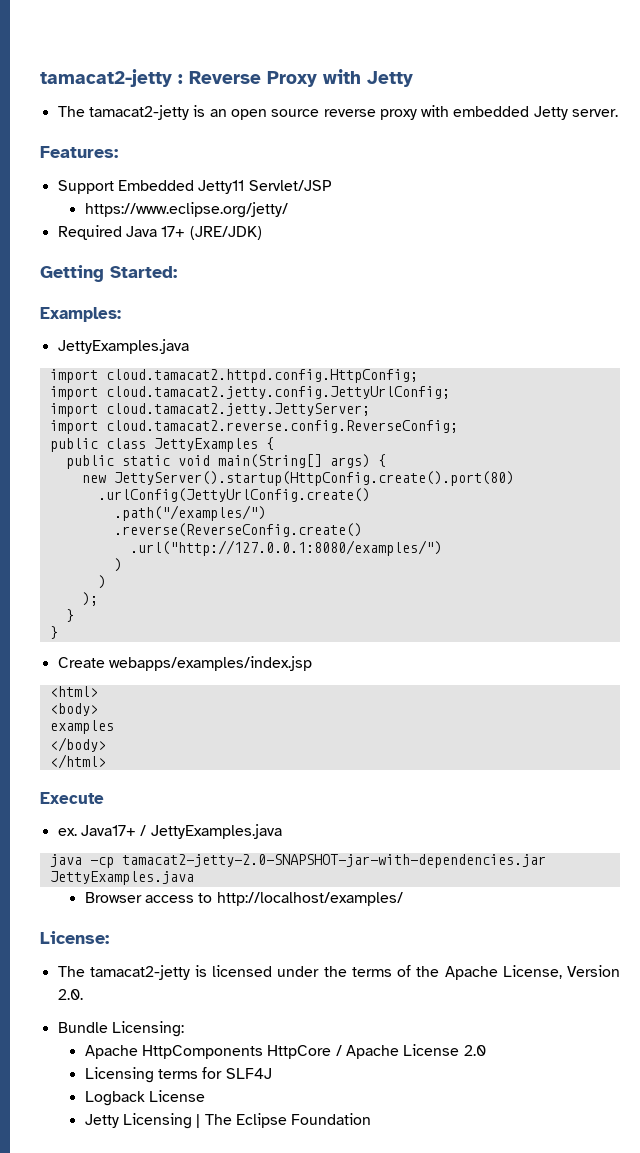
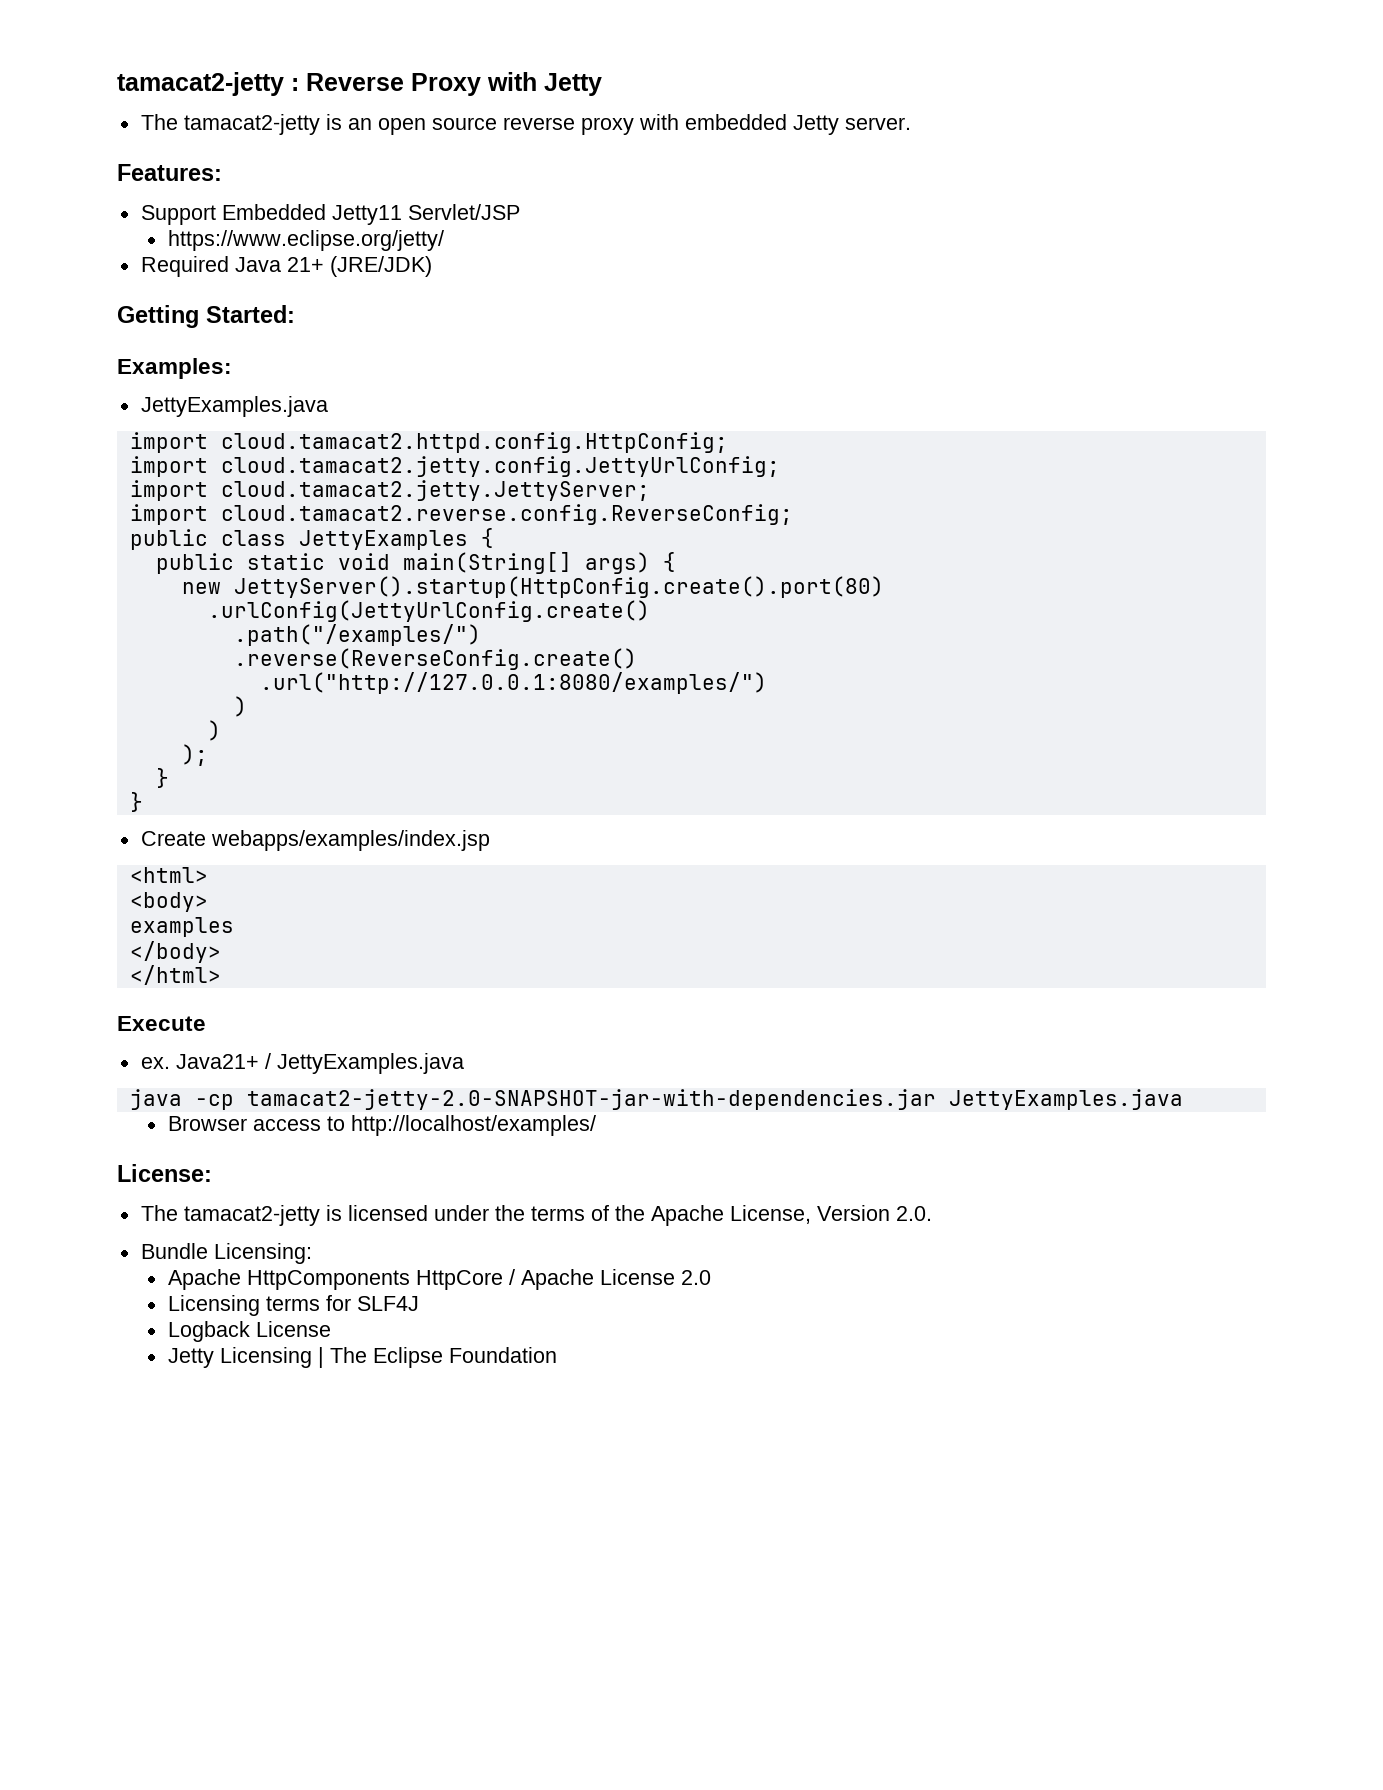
- Required Java 17+ (JRE/JDK)
+ Required Java 21+ (JRE/JDK)
- Java17+ / JettyExamples.java
+ Java21+ / JettyExamples.java

